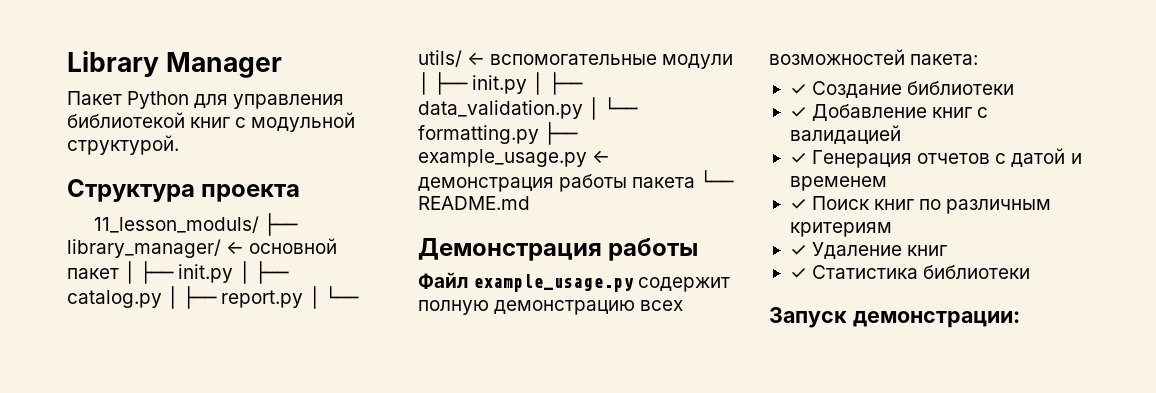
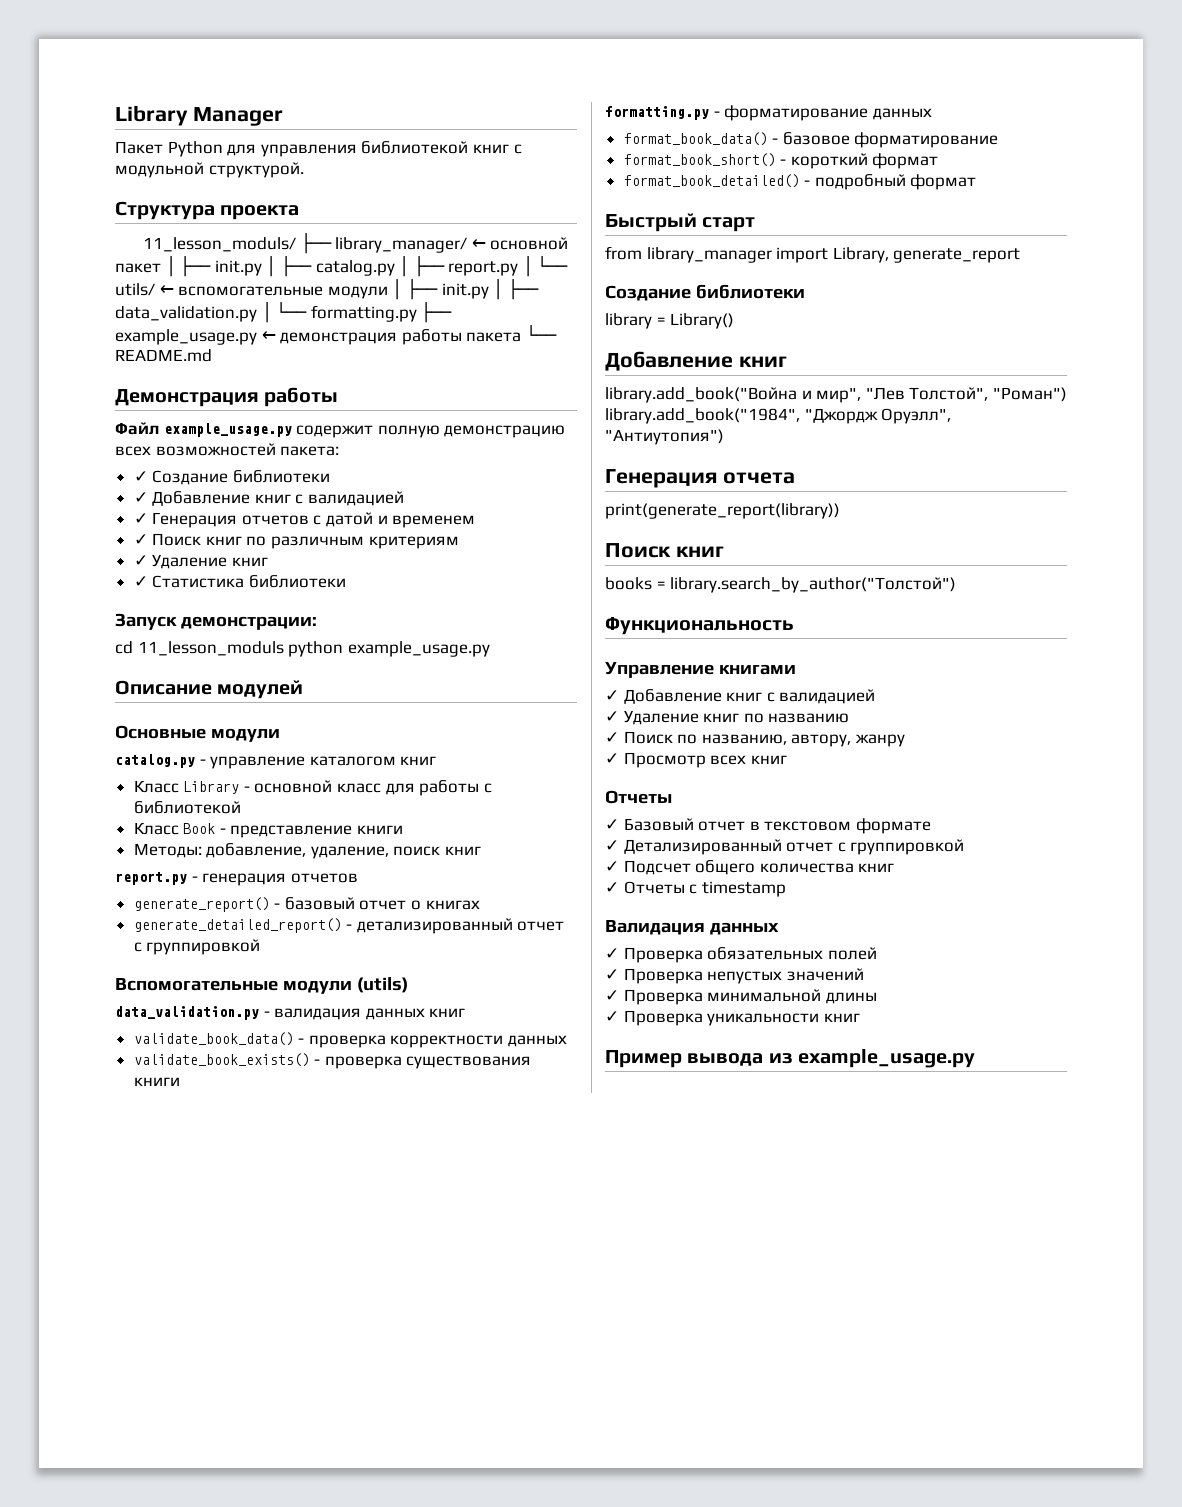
+ cd 11_lesson_moduls python example_usage.py
+ Описание модулей
+ Основные модули
+ catalog.py - управление каталогом книг
+ Класс Library - основной класс для работы с библиотекой
+ Класс Book - представление книги
+ Методы: добавление, удаление, поиск книг
+ report.py - генерация отчетов
+ generate_report() - базовый отчет о книгах
+ generate_detailed_report() - детализированный отчет с группировкой
+ Вспомогательные модули (utils)
+ data_validation.py - валидация данных книг
+ validate_book_data() - проверка корректности данных
+ validate_book_exists() - проверка существования книги
+ formatting.py - форматирование данных
+ format_book_data() - базовое форматирование
+ format_book_short() - короткий формат
+ format_book_detailed() - подробный формат
+ Быстрый старт
+ from library_manager import Library, generate_report
+ Создание библиотеки
+ library = Library()
+ Добавление книг
+ library.add_book("Война и мир", "Лев Толстой", "Роман") library.add_book("1984", "Джордж Оруэлл", "Антиутопия")
+ Генерация отчета
+ print(generate_report(library))
+ Поиск книг
+ books = library.search_by_author("Толстой")
+ Функциональность
+ Управление книгами
+ ✓ Добавление книг с валидацией
+ ✓ Удаление книг по названию
+ ✓ Поиск по названию, автору, жанру
+ ✓ Просмотр всех книг
+ Отчеты
+ ✓ Базовый отчет в текстовом формате
+ ✓ Детализированный отчет с группировкой
+ ✓ Подсчет общего количества книг
+ ✓ Отчеты с timestamp
+ Валидация данных
+ ✓ Проверка обязательных полей
+ ✓ Проверка непустых значений
+ ✓ Проверка минимальной длины
+ ✓ Проверка уникальности книг
+ Пример вывода из example_usage.py

